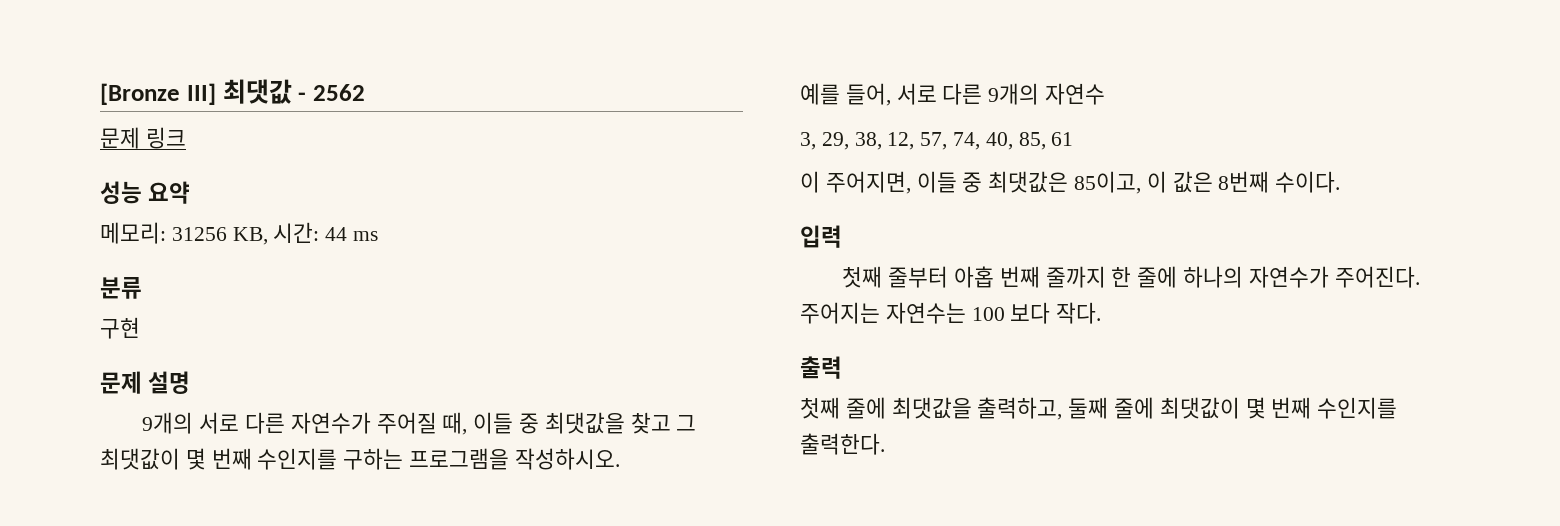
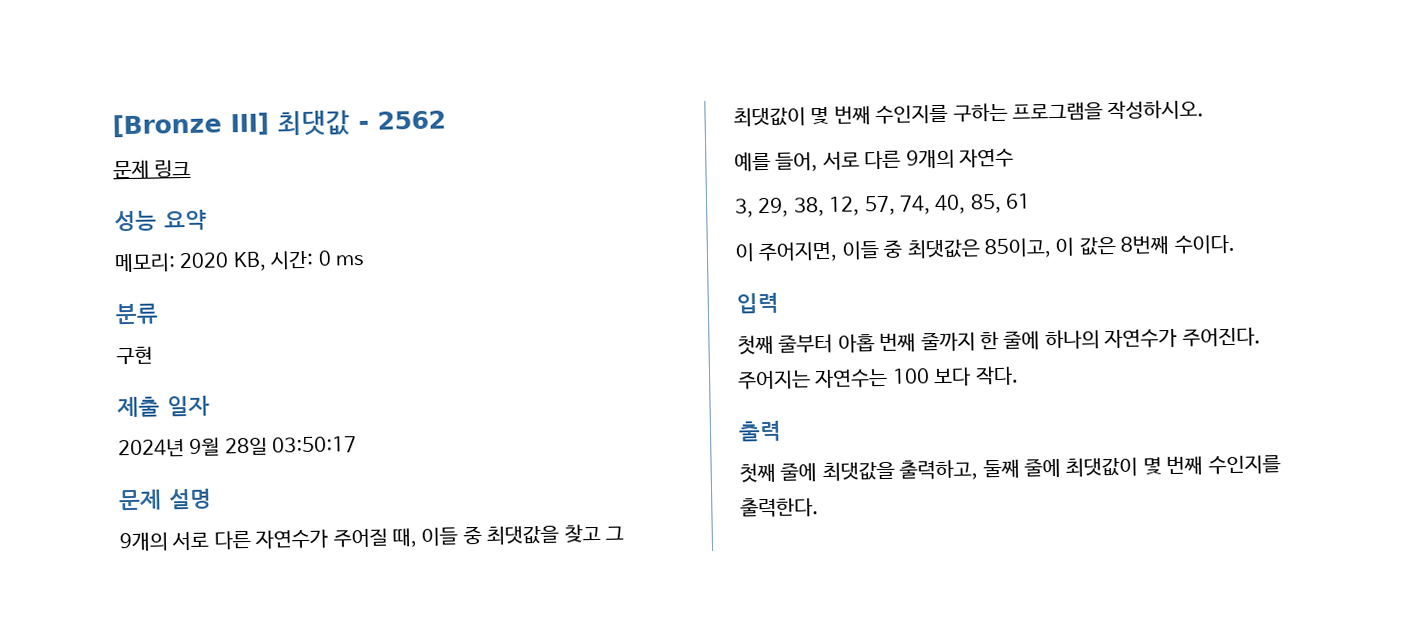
- 메모리: 31256 KB, 시간: 44 ms
+ 메모리: 2020 KB, 시간: 0 ms
+ 제출 일자
+ 2024년 9월 28일 03:50:17

